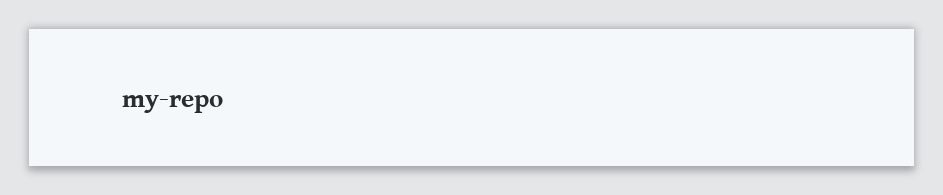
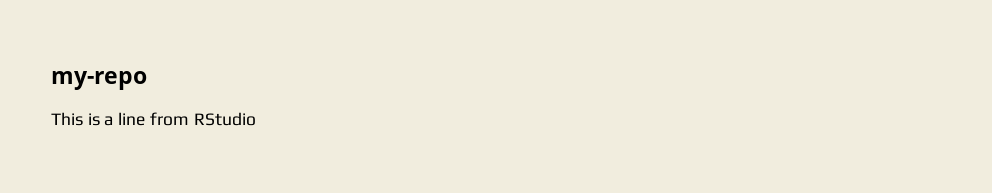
+ This is a line from RStudio

